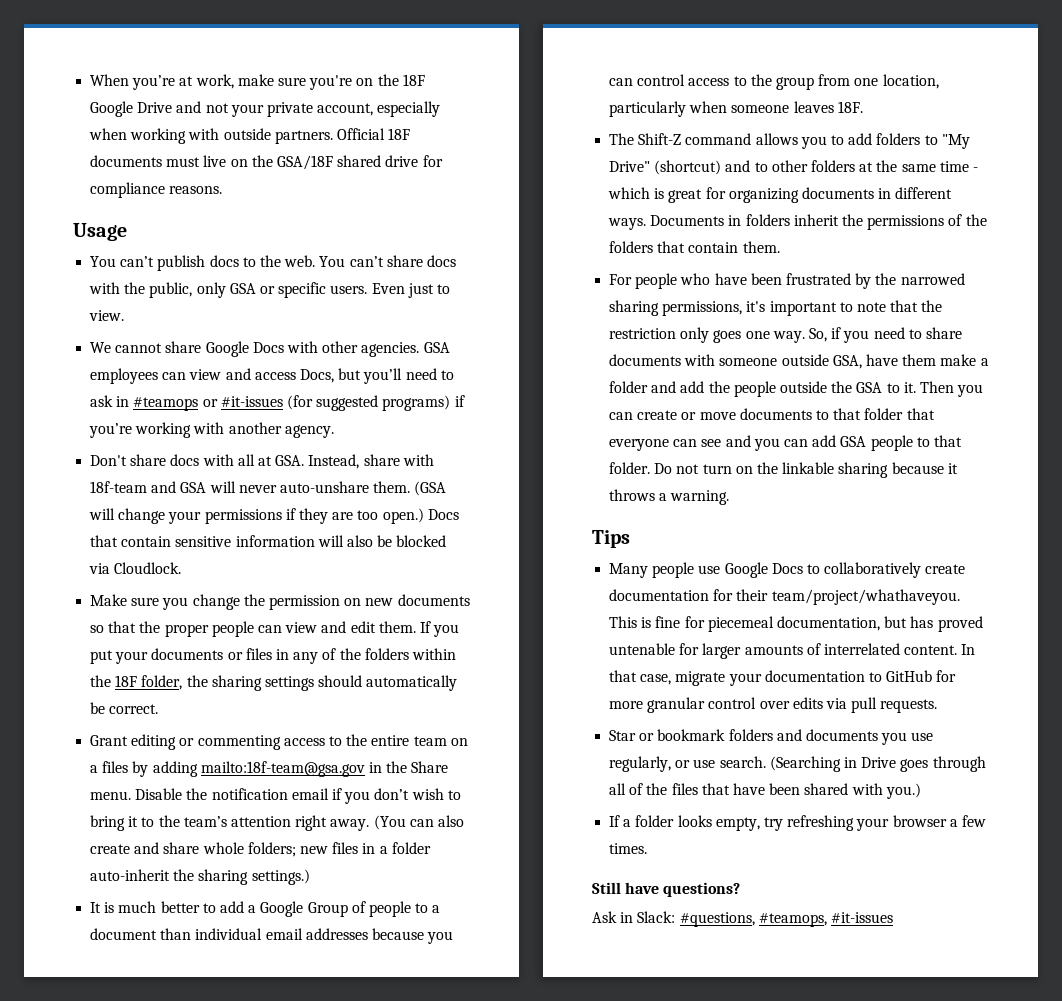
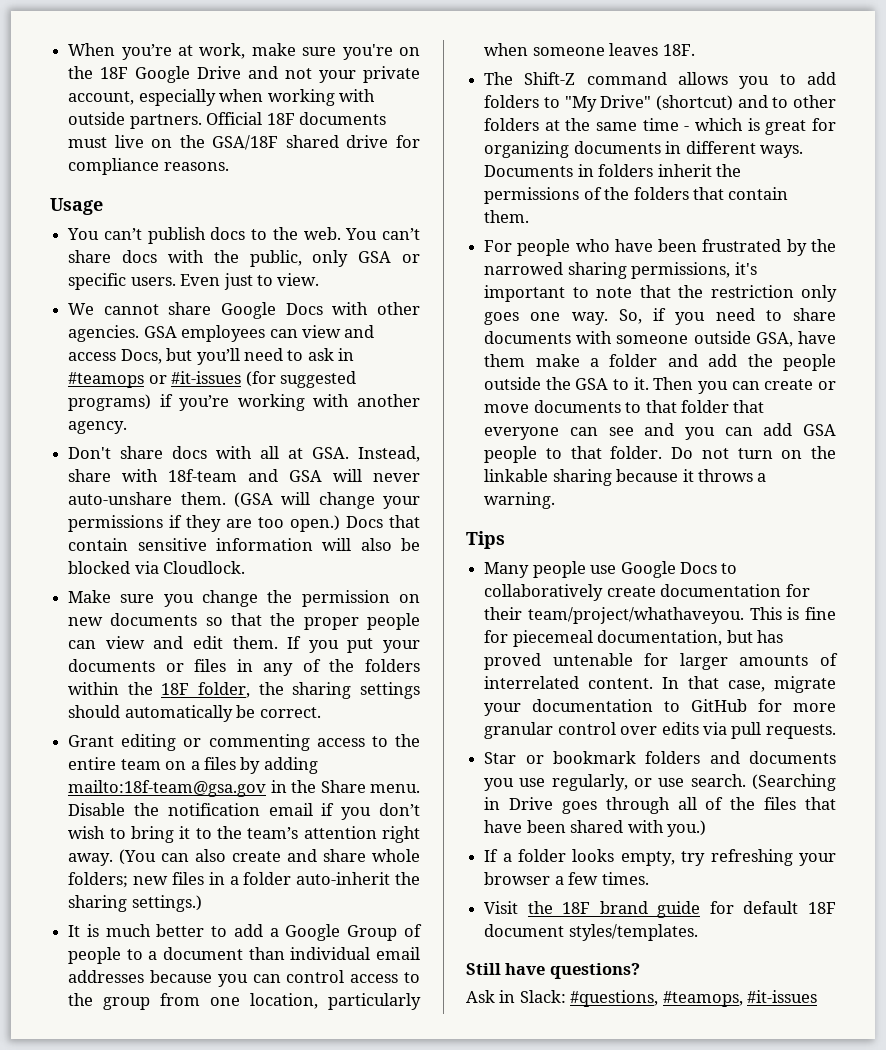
+ Visit the 18F brand guide for default 18F document styles/templates.

